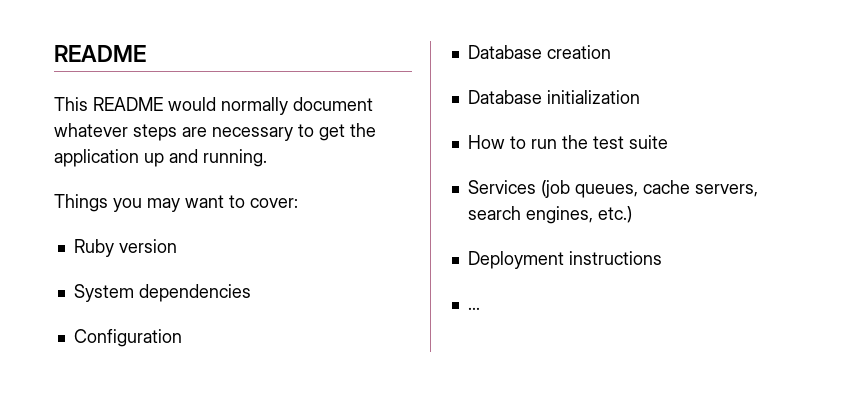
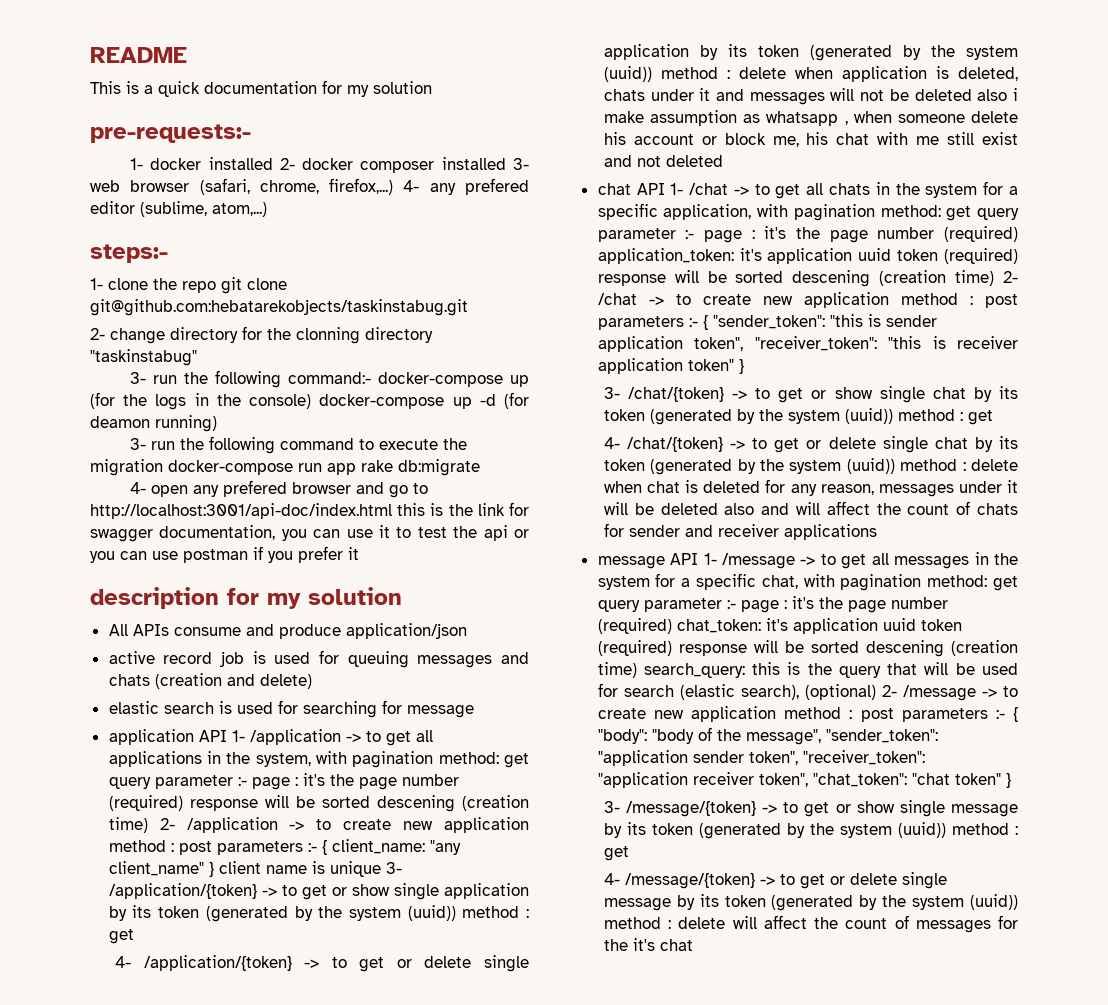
- This README would normally document whatever steps are necessary to get the application up and running.
- Things you may want to cover:
- Ruby version
- System dependencies
- Configuration
- Database creation
- Database initialization
- How to run the test suite
- Services (job queues, cache servers, search engines, etc.)
- Deployment instructions
- ...
+ This is a quick documentation for my solution
+ pre-requests:-
+ 1- docker installed 2- docker composer installed 3- web browser (safari, chrome, firefox,...) 4- any prefered editor (sublime, atom,...)
+ steps:-
+ 1- clone the repo git clone git@github.com:hebatarekobjects/taskinstabug.git
+ 2- change directory for the clonning directory "taskinstabug"
+ 3- run the following command:- docker-compose up (for the logs in the console) docker-compose up -d (for deamon running)
+ 3- run the following command to execute the migration docker-compose run app rake db:migrate
+ 4- open any prefered browser and go to http://localhost:3001/api-doc/index.html this is the link for swagger documentation, you can use it to test the api or you can use postman if you prefer it
+ description for my solution
+ All APIs consume and produce application/json
+ active record job is used for queuing messages and chats (creation and delete)
+ elastic search is used for searching for message
+ application API 1- /application -> to get all applications in the system, with pagination method: get query parameter :- page : it's the page number (required) response will be sorted descening (creation time) 2- /application -> to create new application method : post parameters :- { client_name: "any client_name" } client name is unique 3- /application/{token} -> to get or show single application by its token (generated by the system (uuid)) method : get
+ 4- /application/{token} -> to get or delete single application by its token (generated by the system (uuid)) method : delete when application is deleted, chats under it and messages will not be deleted also i make assumption as whatsapp , when someone delete his account or block me, his chat with me still exist and not deleted
+ chat API 1- /chat -> to get all chats in the system for a specific application, with pagination method: get query parameter :- page : it's the page number (required) application_token: it's application uuid token (required) response will be sorted descening (creation time) 2- /chat -> to create new application method : post parameters :- { "sender_token": "this is sender application token", "receiver_token": "this is receiver application token" }
+ 3- /chat/{token} -> to get or show single chat by its token (generated by the system (uuid)) method : get
+ 4- /chat/{token} -> to get or delete single chat by its token (generated by the system (uuid)) method : delete when chat is deleted for any reason, messages under it will be deleted also and will affect the count of chats for sender and receiver applications
+ message API 1- /message -> to get all messages in the system for a specific chat, with pagination method: get query parameter :- page : it's the page number (required) chat_token: it's application uuid token (required) response will be sorted descening (creation time) search_query: this is the query that will be used for search (elastic search), (optional) 2- /message -> to create new application method : post parameters :- { "body": "body of the message", "sender_token": "application sender token", "receiver_token": "application receiver token", "chat_token": "chat token" }
+ 3- /message/{token} -> to get or show single message by its token (generated by the system (uuid)) method : get
+ 4- /message/{token} -> to get or delete single message by its token (generated by the system (uuid)) method : delete will affect the count of messages for the it's chat

